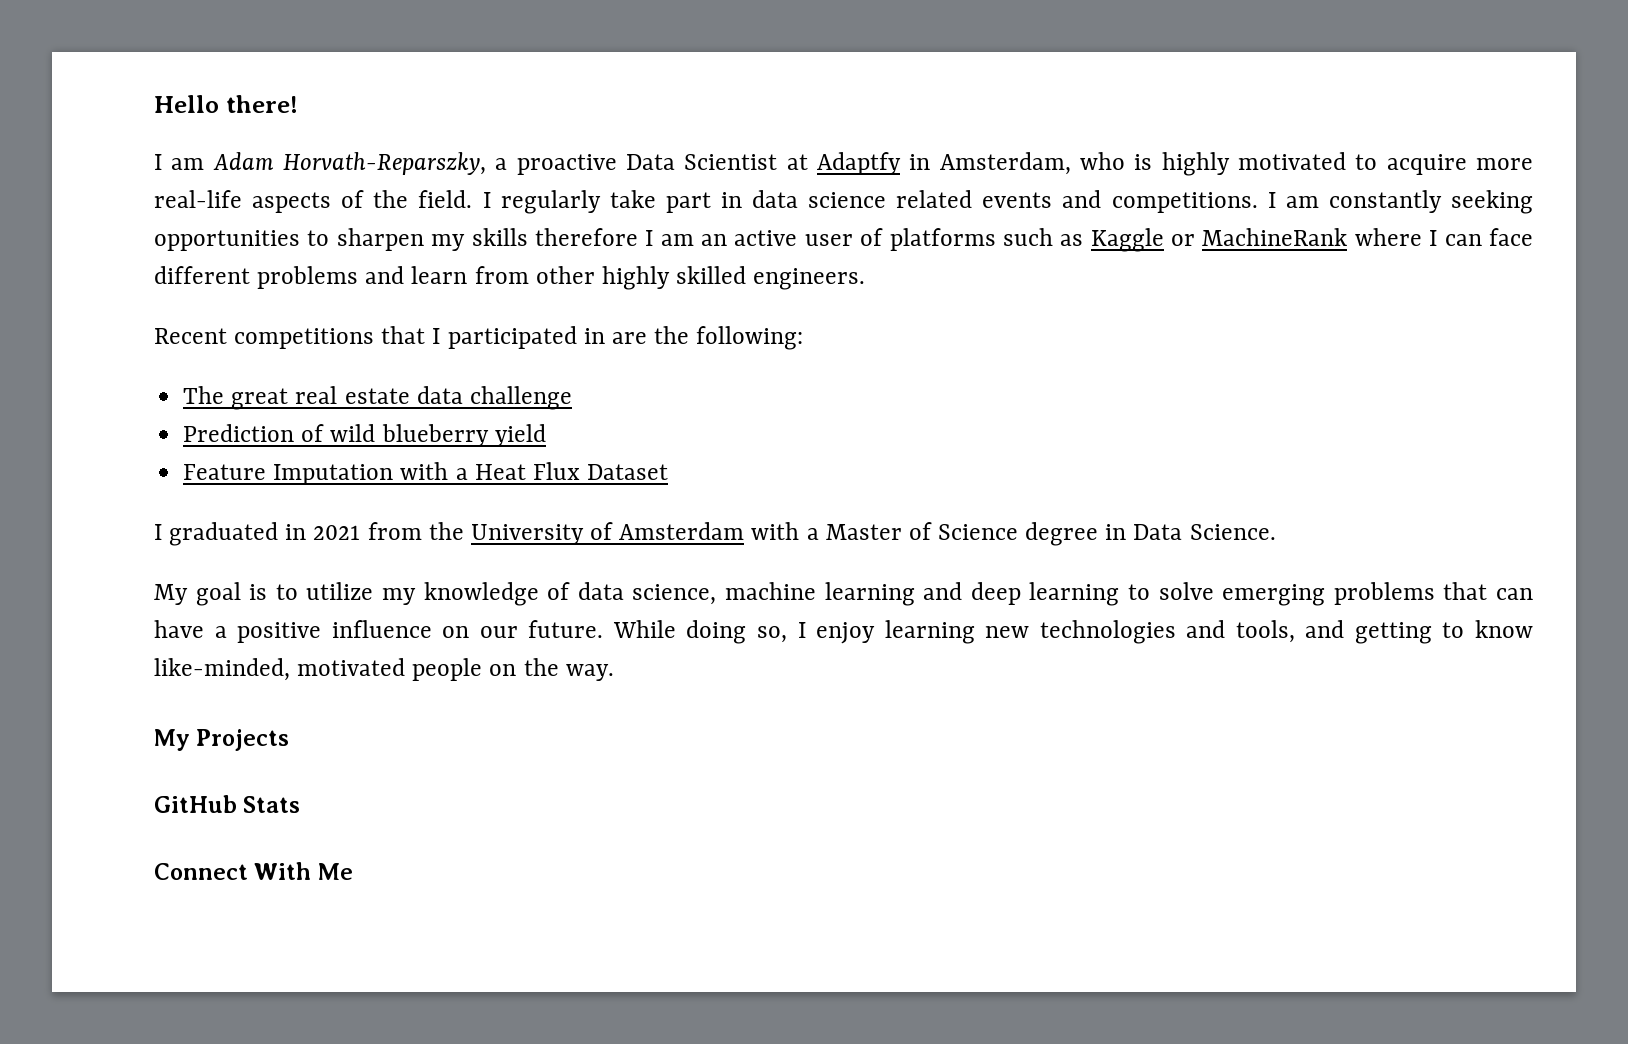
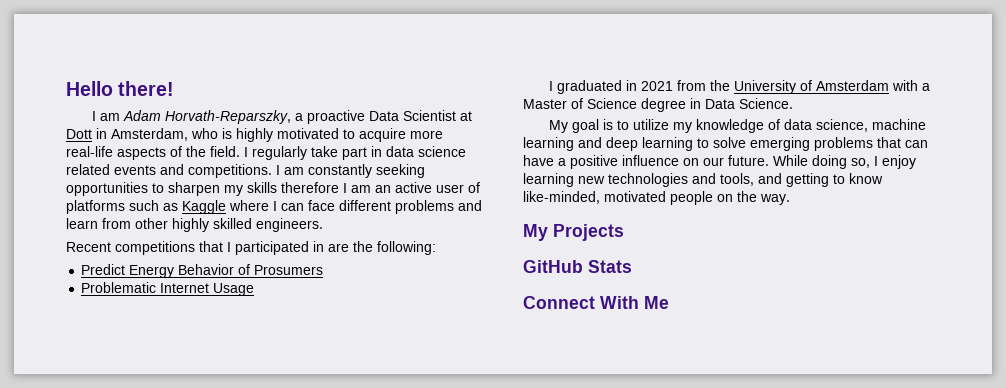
- I am Adam Horvath-Reparszky, a proactive Data Scientist at Adaptfy in Amsterdam, who is highly motivated to acquire more real-life aspects of the field.
+ I am Adam Horvath-Reparszky, a proactive Data Scientist at Dott in Amsterdam, who is highly motivated to acquire more real-life aspects of the field.
- I am constantly seeking opportunities to sharpen my skills therefore I am an active user of platforms such as Kaggle or MachineRank where I can face different problems and learn from other highly skilled engineers.
+ I am constantly seeking opportunities to sharpen my skills therefore I am an active user of platforms such as Kaggle where I can face different problems and learn from other highly skilled engineers.
- The great real estate data challenge
- Prediction of wild blueberry yield
- Feature Imputation with a Heat Flux Dataset
+ Predict Energy Behavior of Prosumers
+ Problematic Internet Usage

